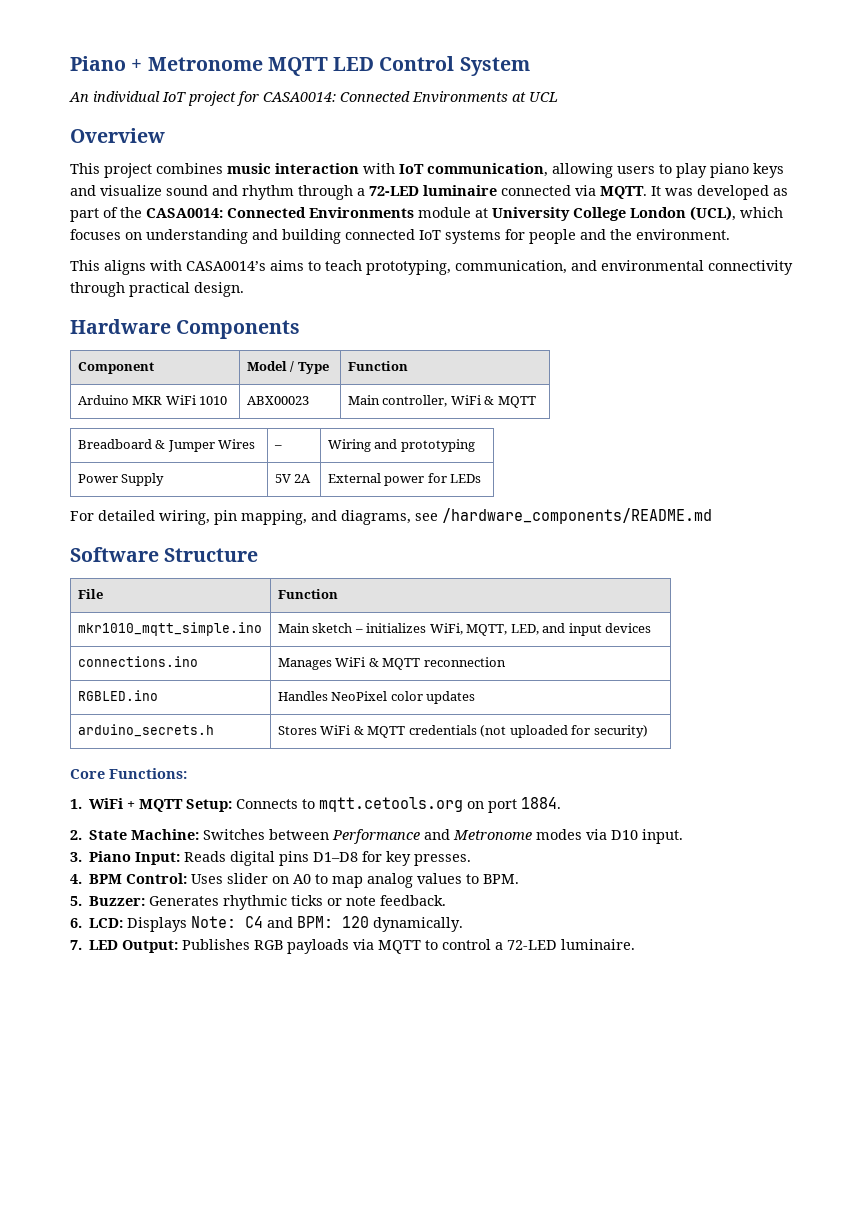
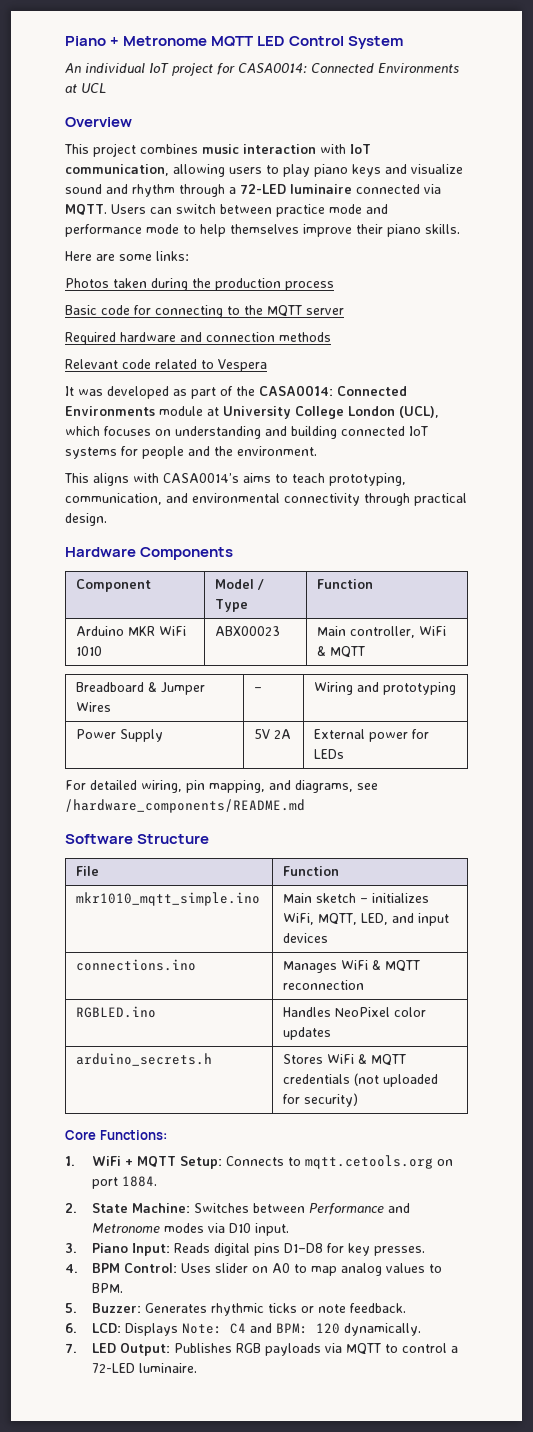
- This project combines music interaction with IoT communication, allowing users to play piano keys and visualize sound and rhythm through a 72-LED luminaire connected via MQTT. It was developed as part of the CASA0014: Connected Environments module at University College London (UCL), which focuses on understanding and building connected IoT systems for people and the environment.
+ This project combines music interaction with IoT communication, allowing users to play piano keys and visualize sound and rhythm through a 72-LED luminaire connected via MQTT. Users can switch between practice mode and performance mode to help themselves improve their piano skills.
+ Here are some links:
+ Photos taken during the production process
+ Basic code for connecting to the MQTT server
+ Required hardware and connection methods
+ Relevant code related to Vespera
+ It was developed as part of the CASA0014: Connected Environments module at University College London (UCL), which focuses on understanding and building connected IoT systems for people and the environment.

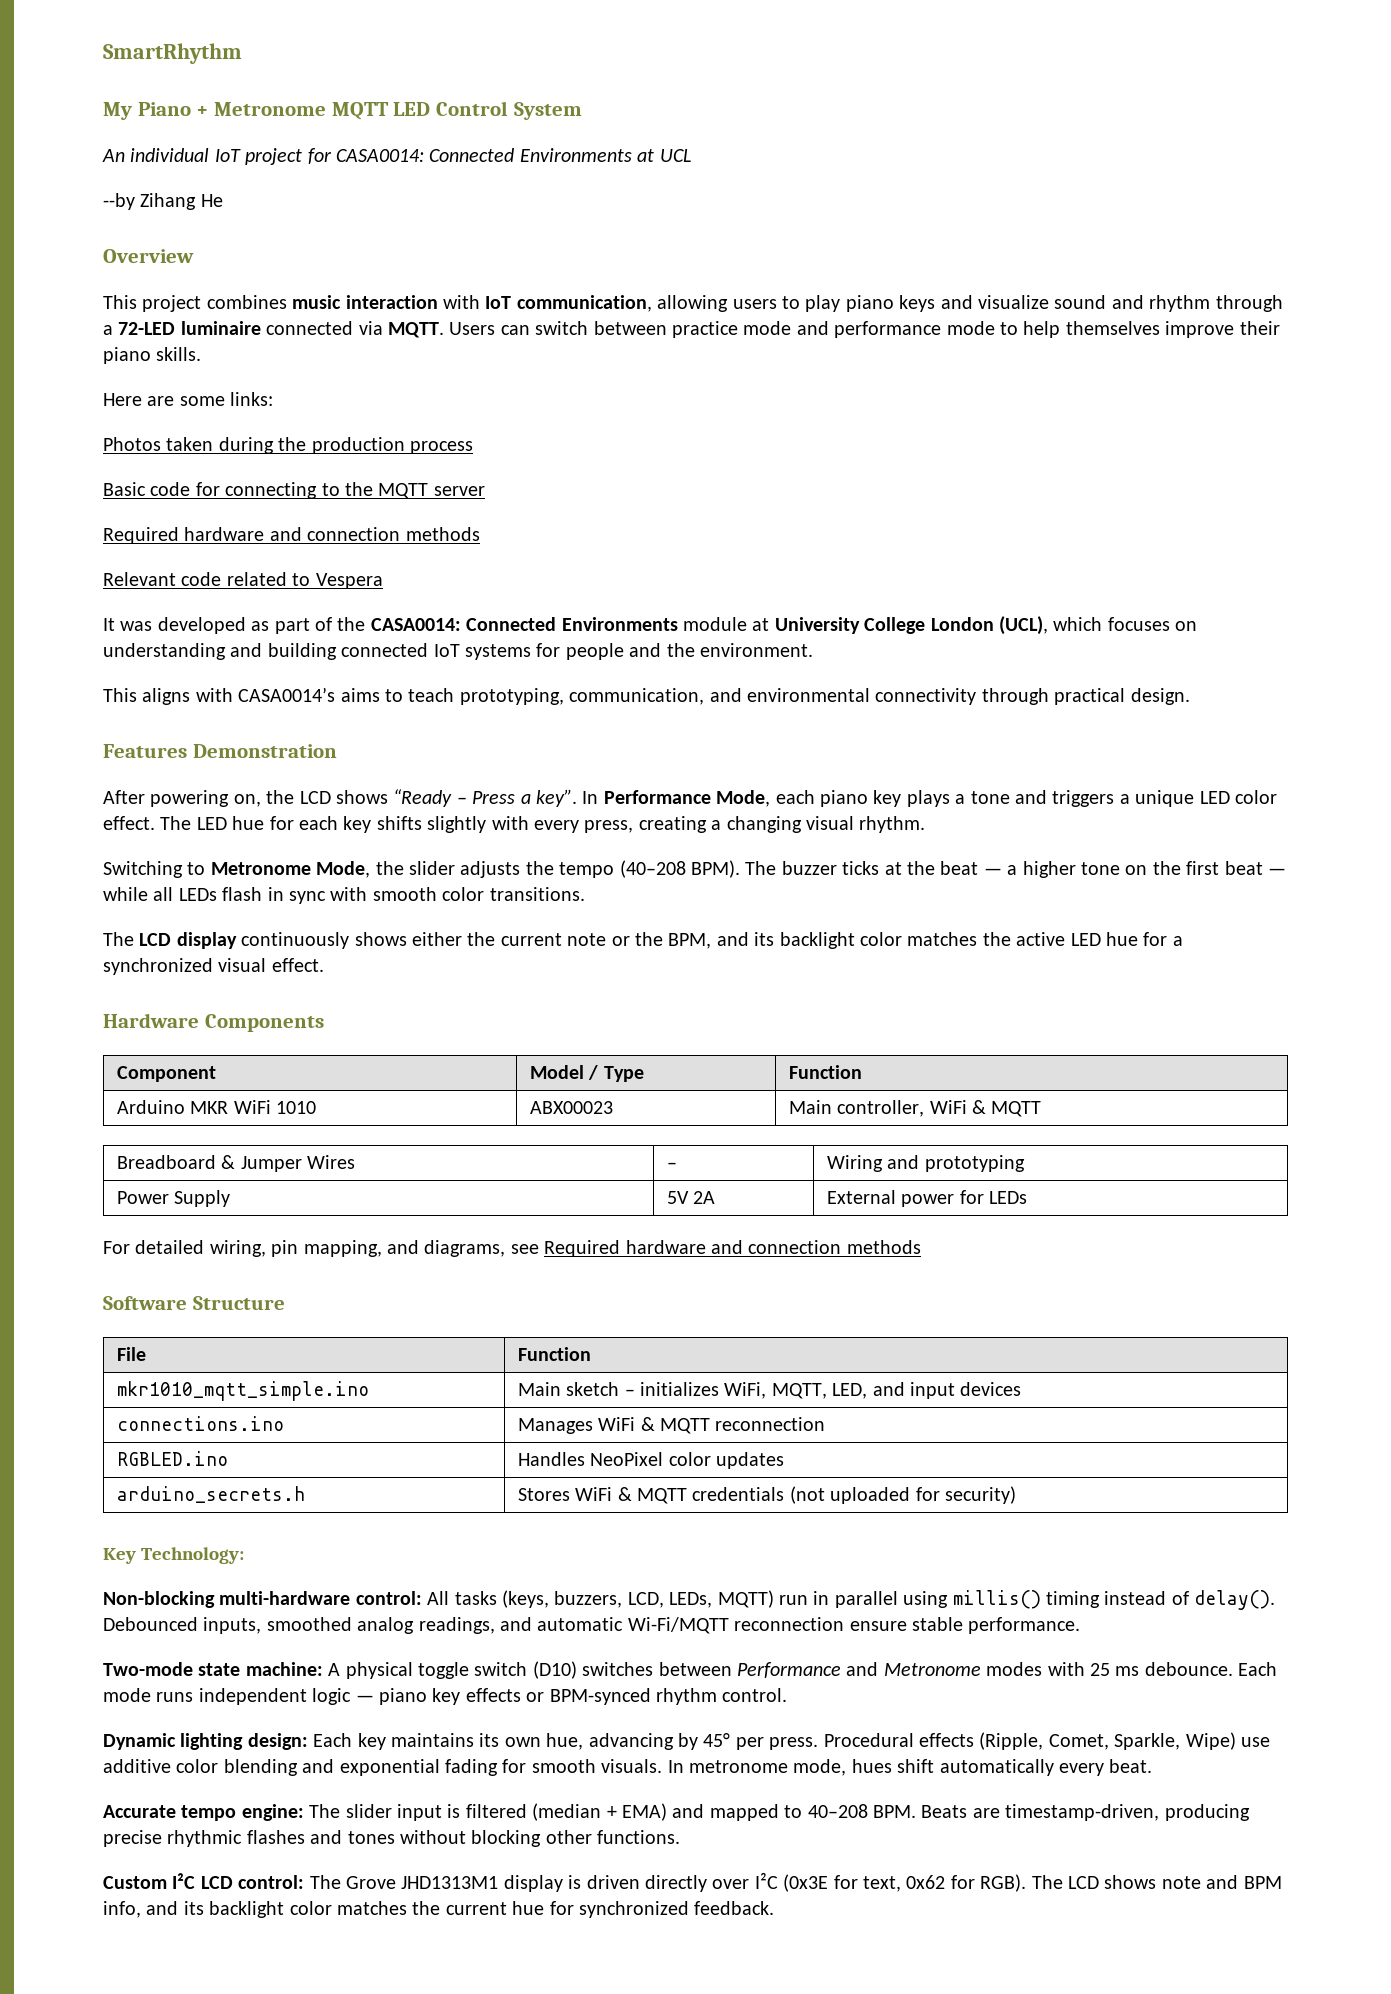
- Piano + Metronome MQTT LED Control System
+ SmartRhythm
+ My Piano + Metronome MQTT LED Control System
+ --by Zihang He
+ Features Demonstration
+ After powering on, the LCD shows “Ready – Press a key”. In Performance Mode, each piano key plays a tone and triggers a unique LED color effect. The LED hue for each key shifts slightly with every press, creating a changing visual rhythm.
+ Switching to Metronome Mode, the slider adjusts the tempo (40–208 BPM). The buzzer ticks at the beat — a higher tone on the first beat — while all LEDs flash in sync with smooth color transitions.
+ The LCD display continuously shows either the current note or the BPM, and its backlight color matches the active LED hue for a synchronized visual effect.
- For detailed wiring, pin mapping, and diagrams, see /hardware_components/README.md
+ For detailed wiring, pin mapping, and diagrams, see Required hardware and connection methods
- Core Functions:
- 1. WiFi + MQTT Setup: Connects to mqtt.cetools.org on port 1884.
- 2. State Machine: Switches between Performance and Metronome modes via D10 input.
- 3. Piano Input: Reads digital pins D1–D8 for key presses.
- 4. BPM Control: Uses slider on A0 to map analog values to BPM.
- 5. Buzzer: Generates rhythmic ticks or note feedback.
- 6. LCD: Displays Note: C4 and BPM: 120 dynamically.
- 7. LED Output: Publishes RGB payloads via MQTT to control a 72-LED luminaire.
+ Key Technology:
+ Non-blocking multi-hardware control: All tasks (keys, buzzers, LCD, LEDs, MQTT) run in parallel using millis() timing instead of delay(). Debounced inputs, smoothed analog readings, and automatic Wi-Fi/MQTT reconnection ensure stable performance.
+ Two-mode state machine: A physical toggle switch (D10) switches between Performance and Metronome modes with 25 ms debounce. Each mode runs independent logic — piano key effects or BPM-synced rhythm control.
+ Dynamic lighting design: Each key maintains its own hue, advancing by 45° per press. Procedural effects (Ripple, Comet, Sparkle, Wipe) use additive color blending and exponential fading for smooth visuals. In metronome mode, hues shift automatically every beat.
+ Accurate tempo engine: The slider input is filtered (median + EMA) and mapped to 40–208 BPM. Beats are timestamp-driven, producing precise rhythmic flashes and tones without blocking other functions.
+ Custom I²C LCD control: The Grove JHD1313M1 display is driven directly over I²C (0x3E for text, 0x62 for RGB). The LCD shows note and BPM info, and its backlight color matches the current hue for synchronized feedback.

